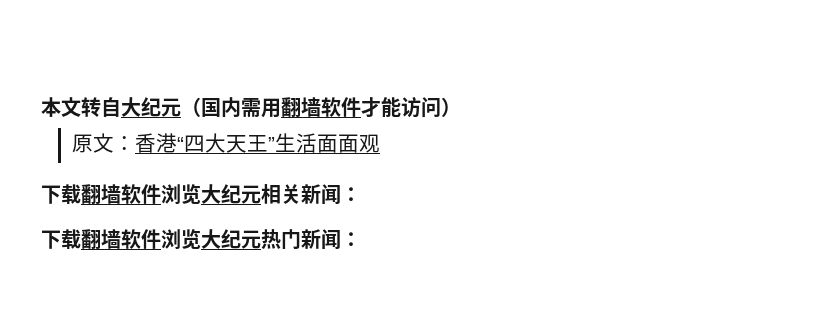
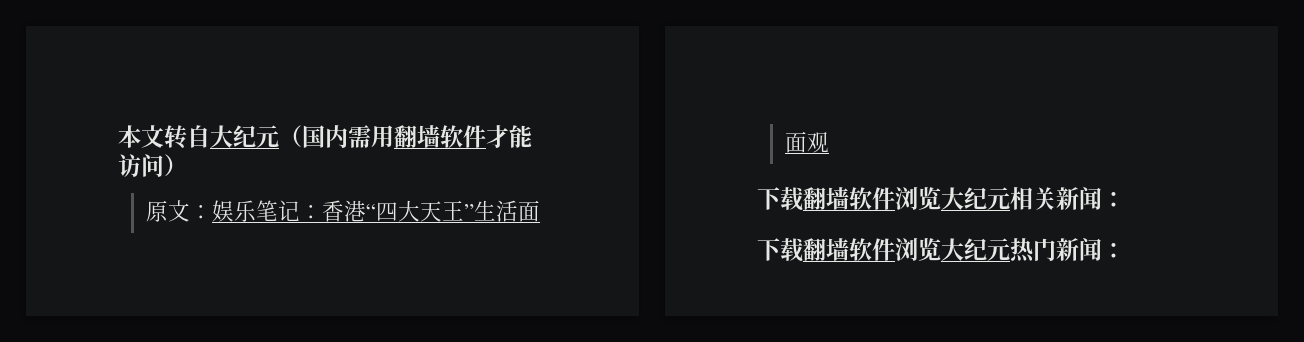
- 原文：香港“四大天王”生活面面观
+ 原文：娱乐笔记：香港“四大天王”生活面面观

